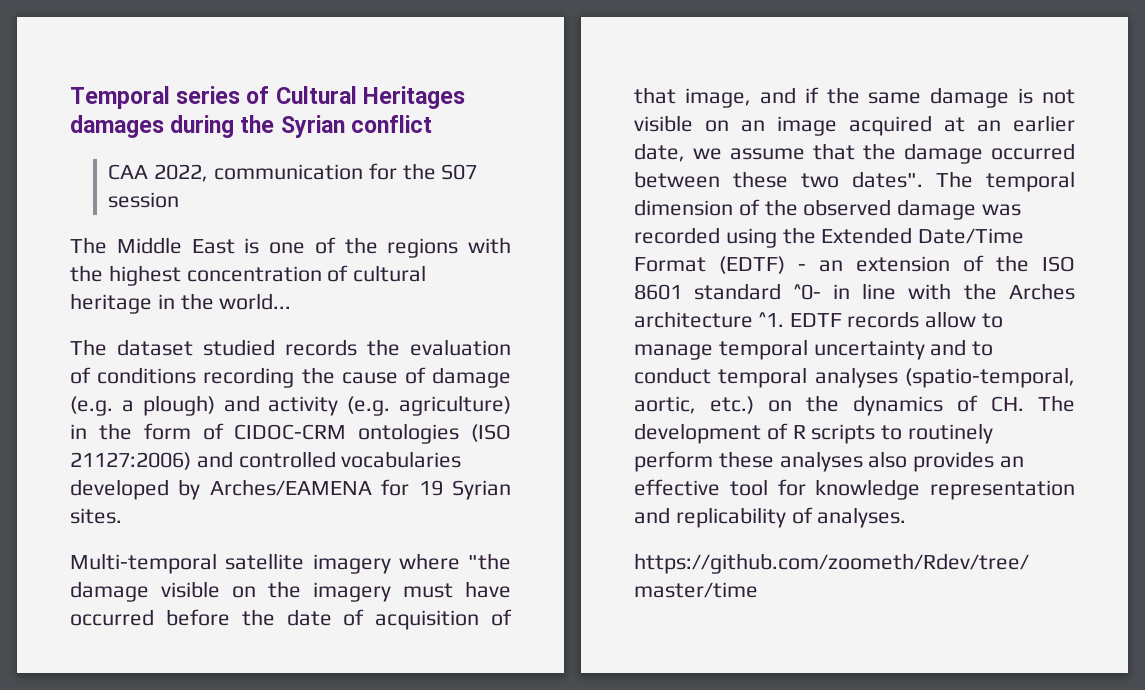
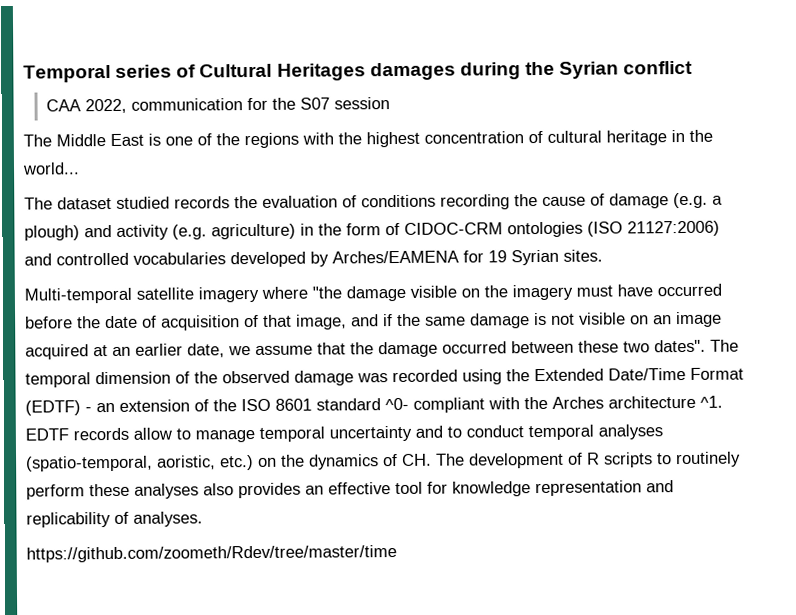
- The temporal dimension of the observed damage was recorded using the Extended Date/Time Format (EDTF) - an extension of the ISO 8601 standard ^0- in line with the Arches architecture ^1.
+ The temporal dimension of the observed damage was recorded using the Extended Date/Time Format (EDTF) - an extension of the ISO 8601 standard ^0- compliant with the Arches architecture ^1.
- EDTF records allow to manage temporal uncertainty and to conduct temporal analyses (spatio-temporal, aortic, etc.) on the dynamics of CH. The development of R scripts to routinely perform these analyses also provides an effective tool for knowledge representation and replicability of analyses.
+ EDTF records allow to manage temporal uncertainty and to conduct temporal analyses (spatio-temporal, aoristic, etc.) on the dynamics of CH. The development of R scripts to routinely perform these analyses also provides an effective tool for knowledge representation and replicability of analyses.

